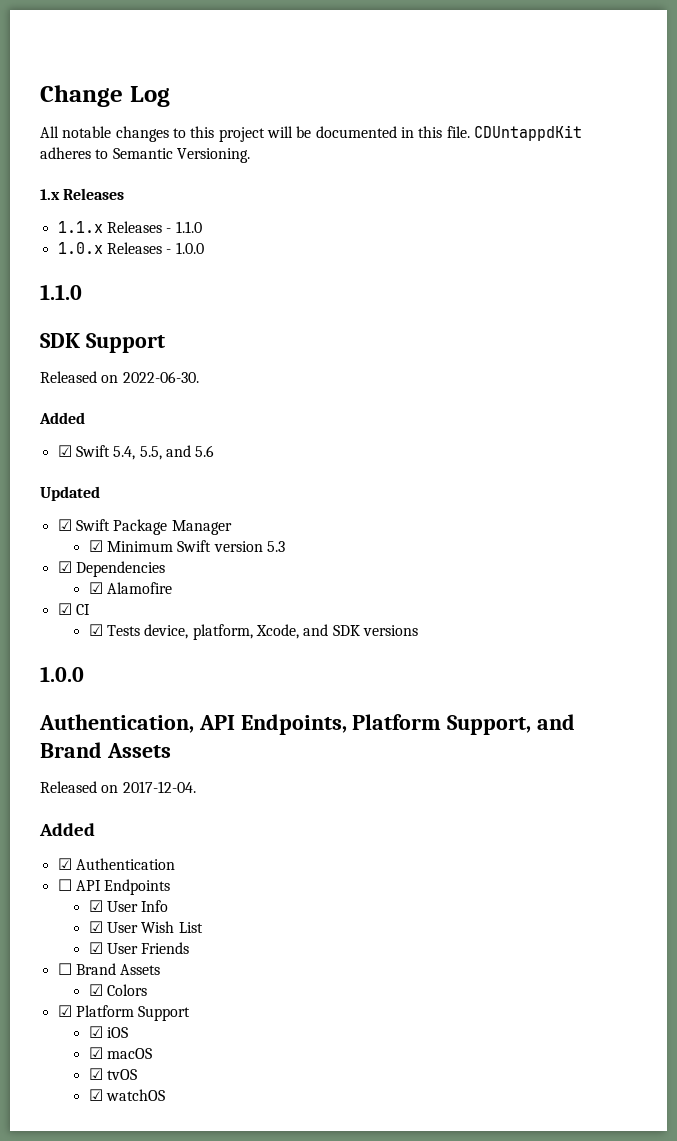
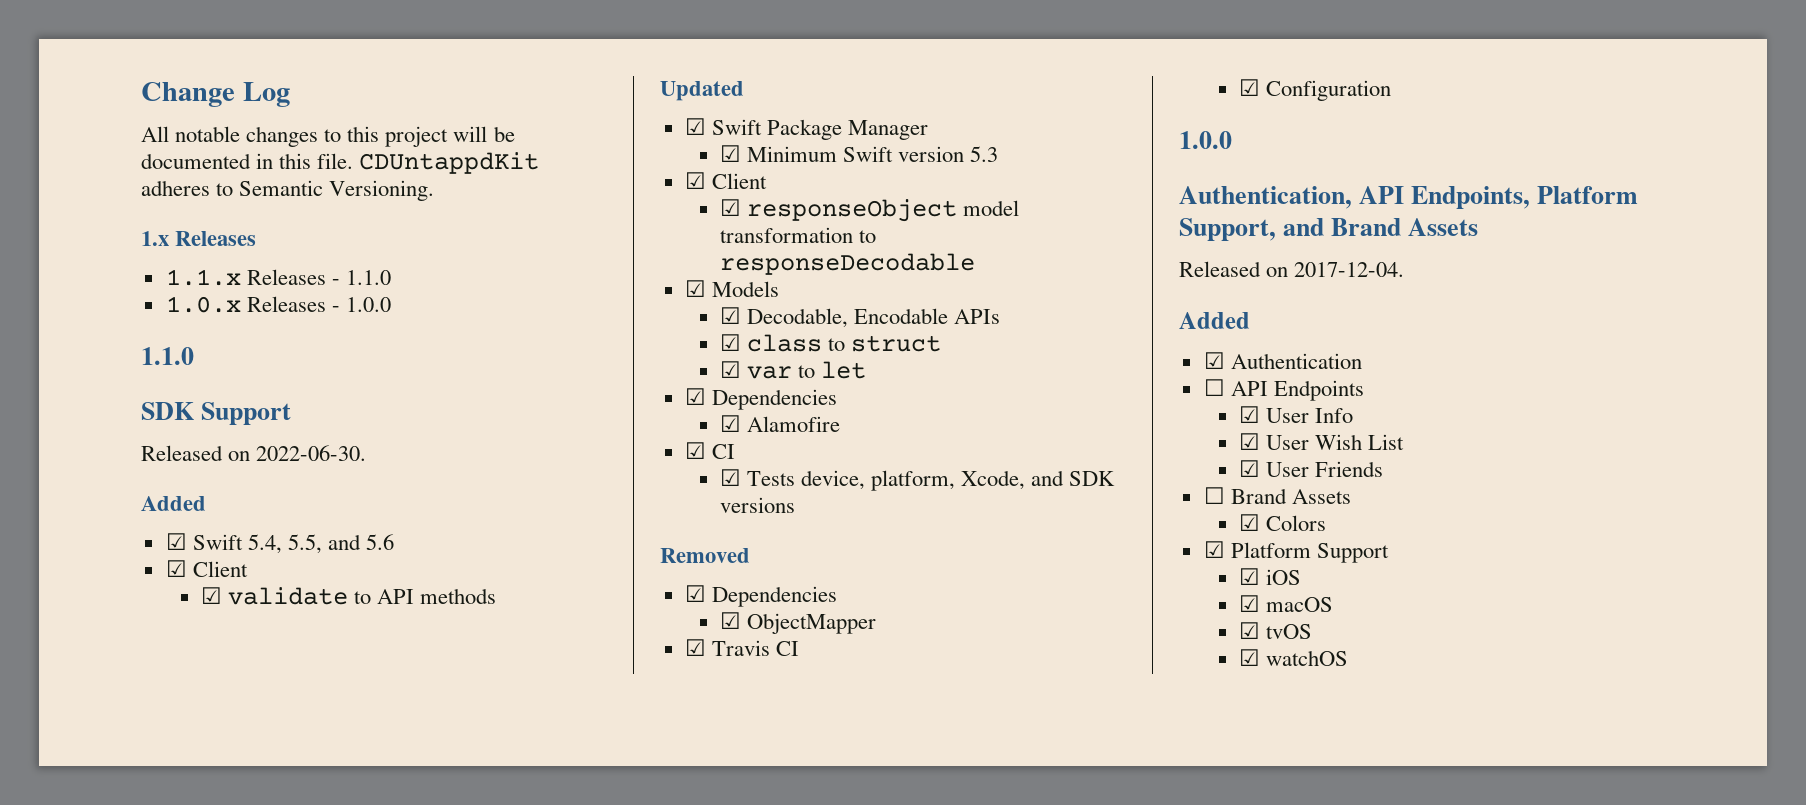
  ☑ Swift 5.4, 5.5, and 5.6
+ ☑ Client
+ ☑ validate to API methods
  ☑ Minimum Swift version 5.3
+ ☑ Client
+ ☑ responseObject model transformation to responseDecodable
+ ☑ Models
+ ☑ Decodable, Encodable APIs
+ ☑ class to struct
+ ☑ var to let
+ Removed
+ ☑ Dependencies
+ ☑ ObjectMapper
+ ☑ Travis CI
+ ☑ Configuration

